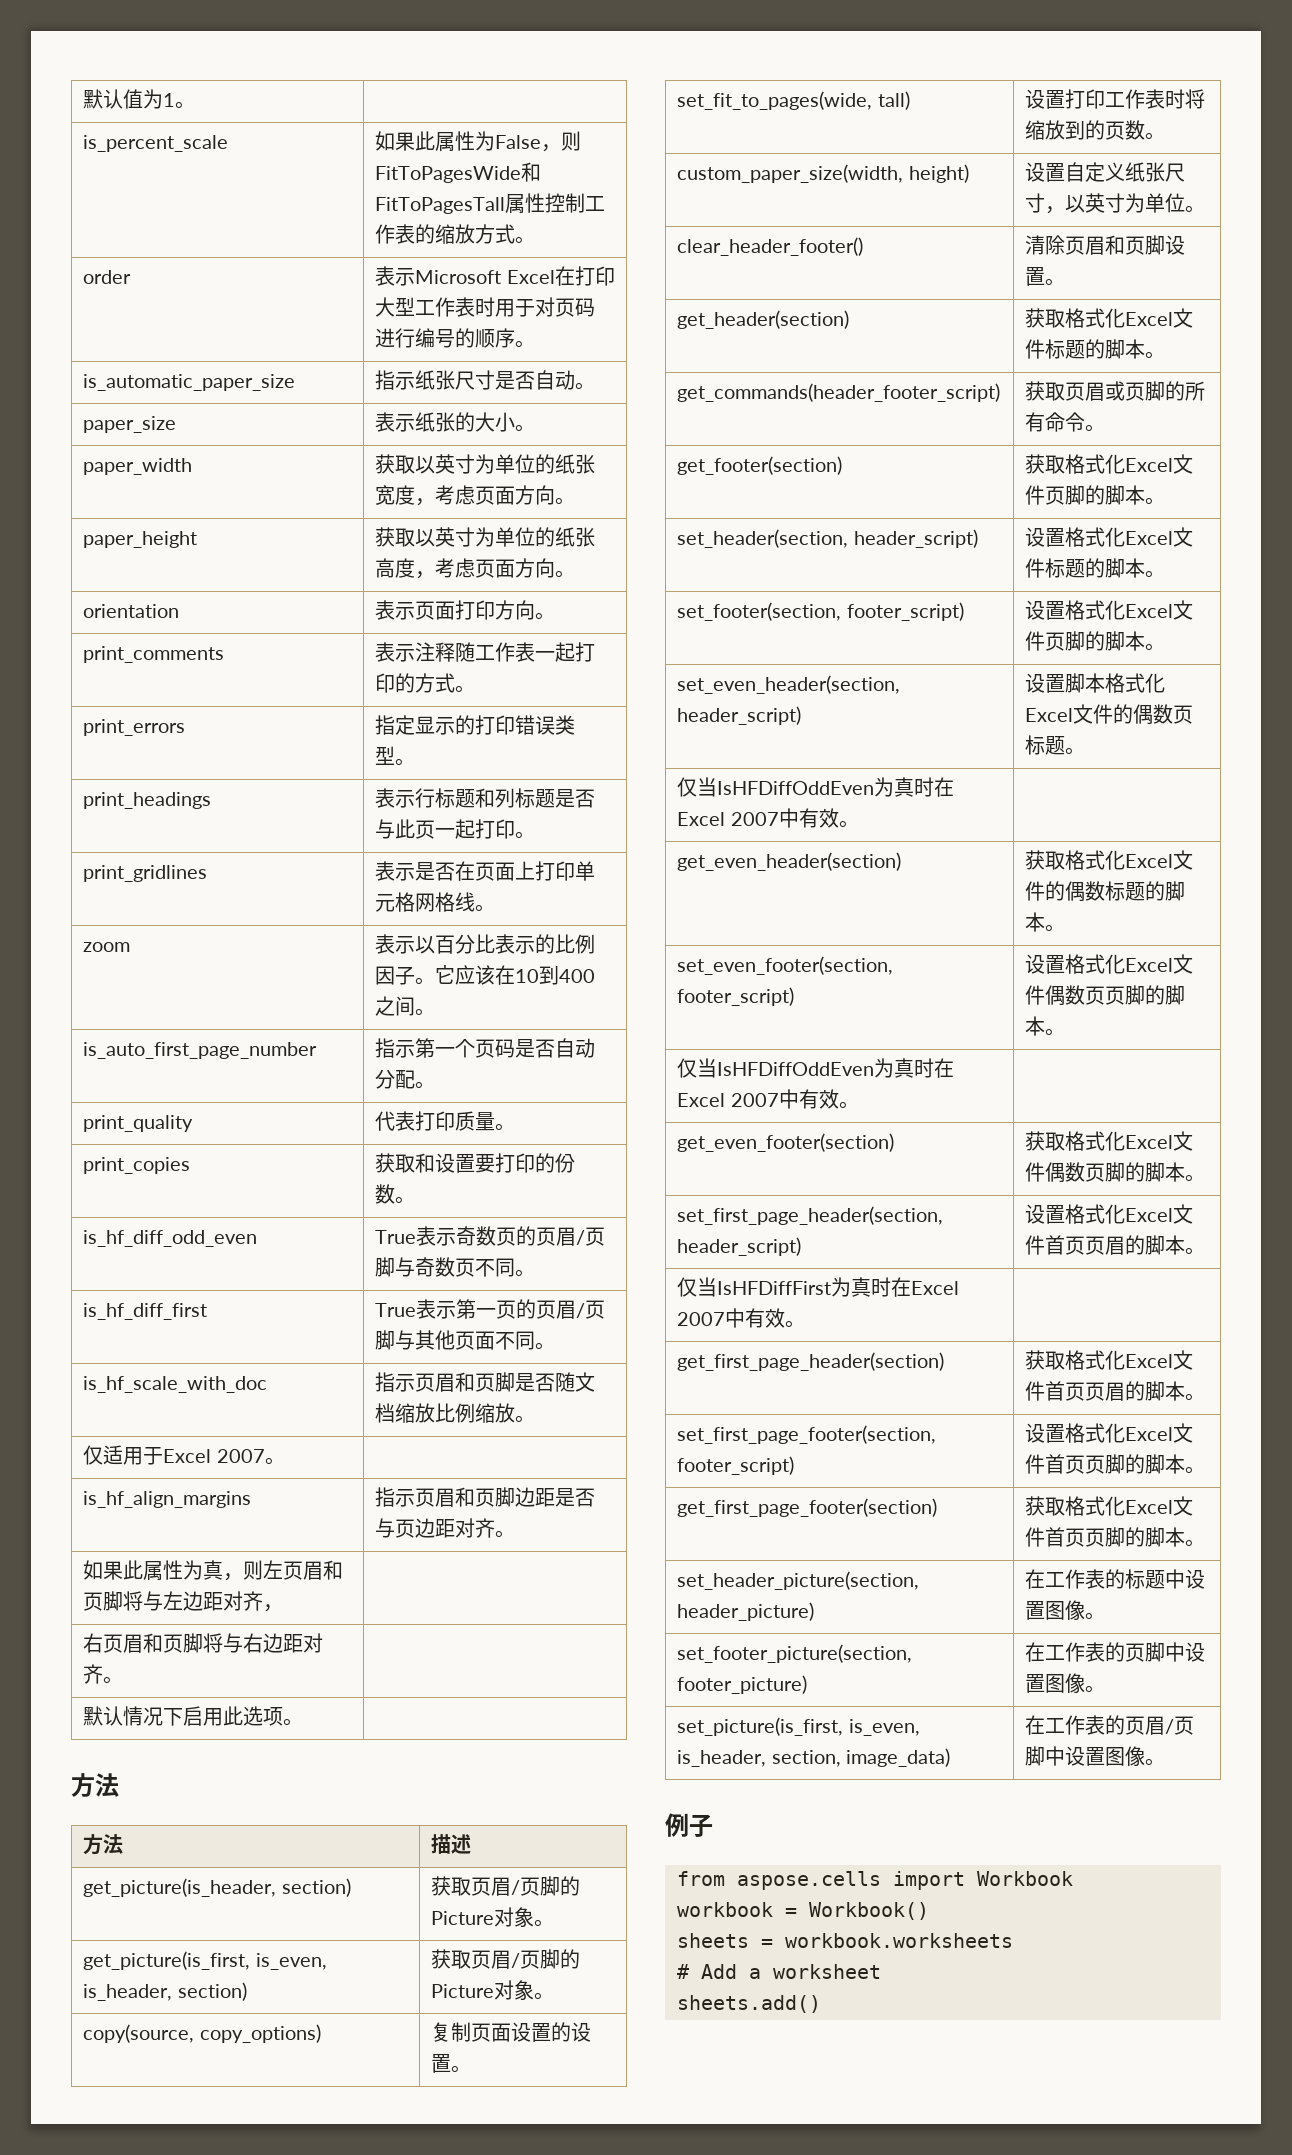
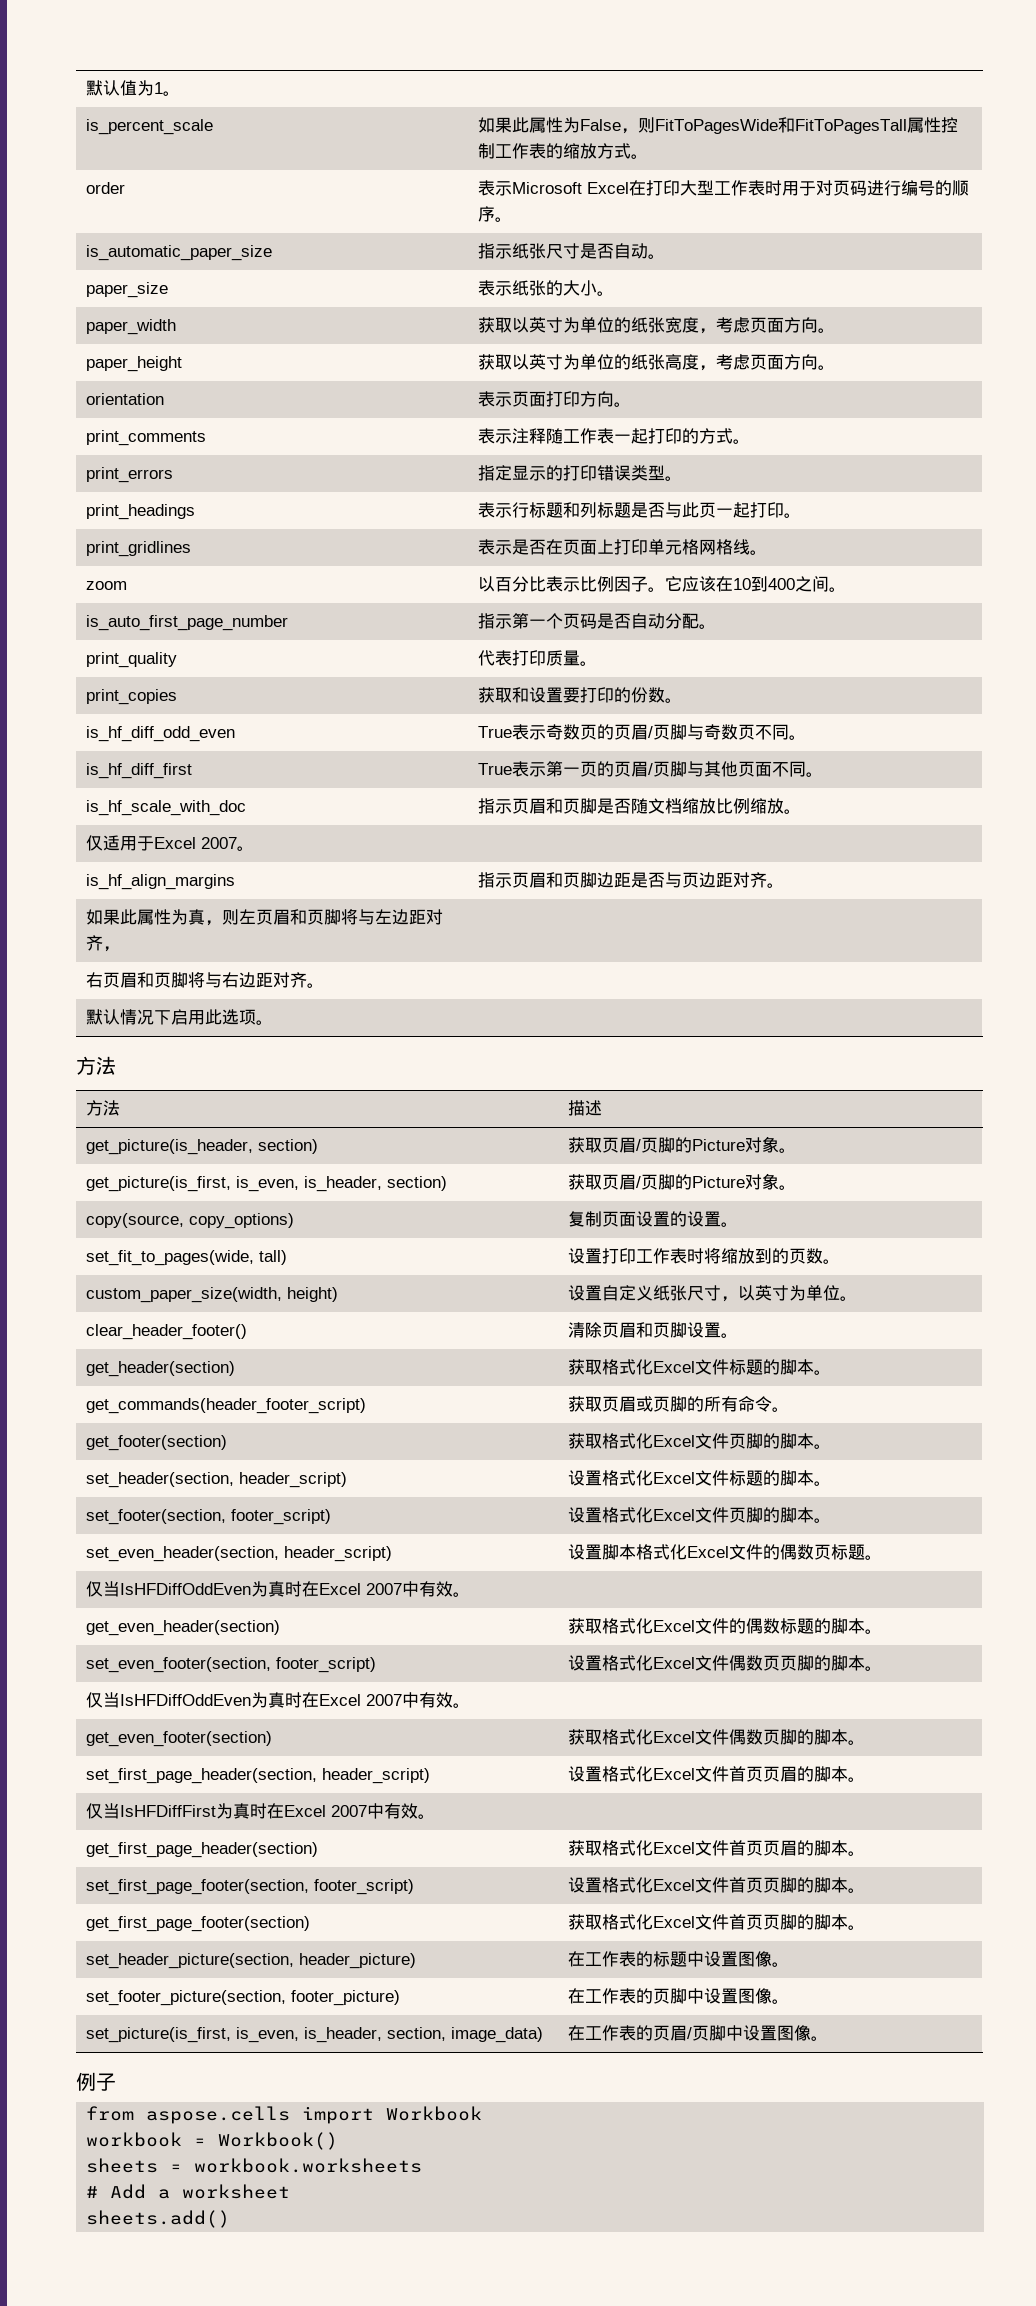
- zoom | 表示以百分比表示的比例因子。它应该在10到400之间。
+ zoom | 以百分比表示比例因子。它应该在10到400之间。

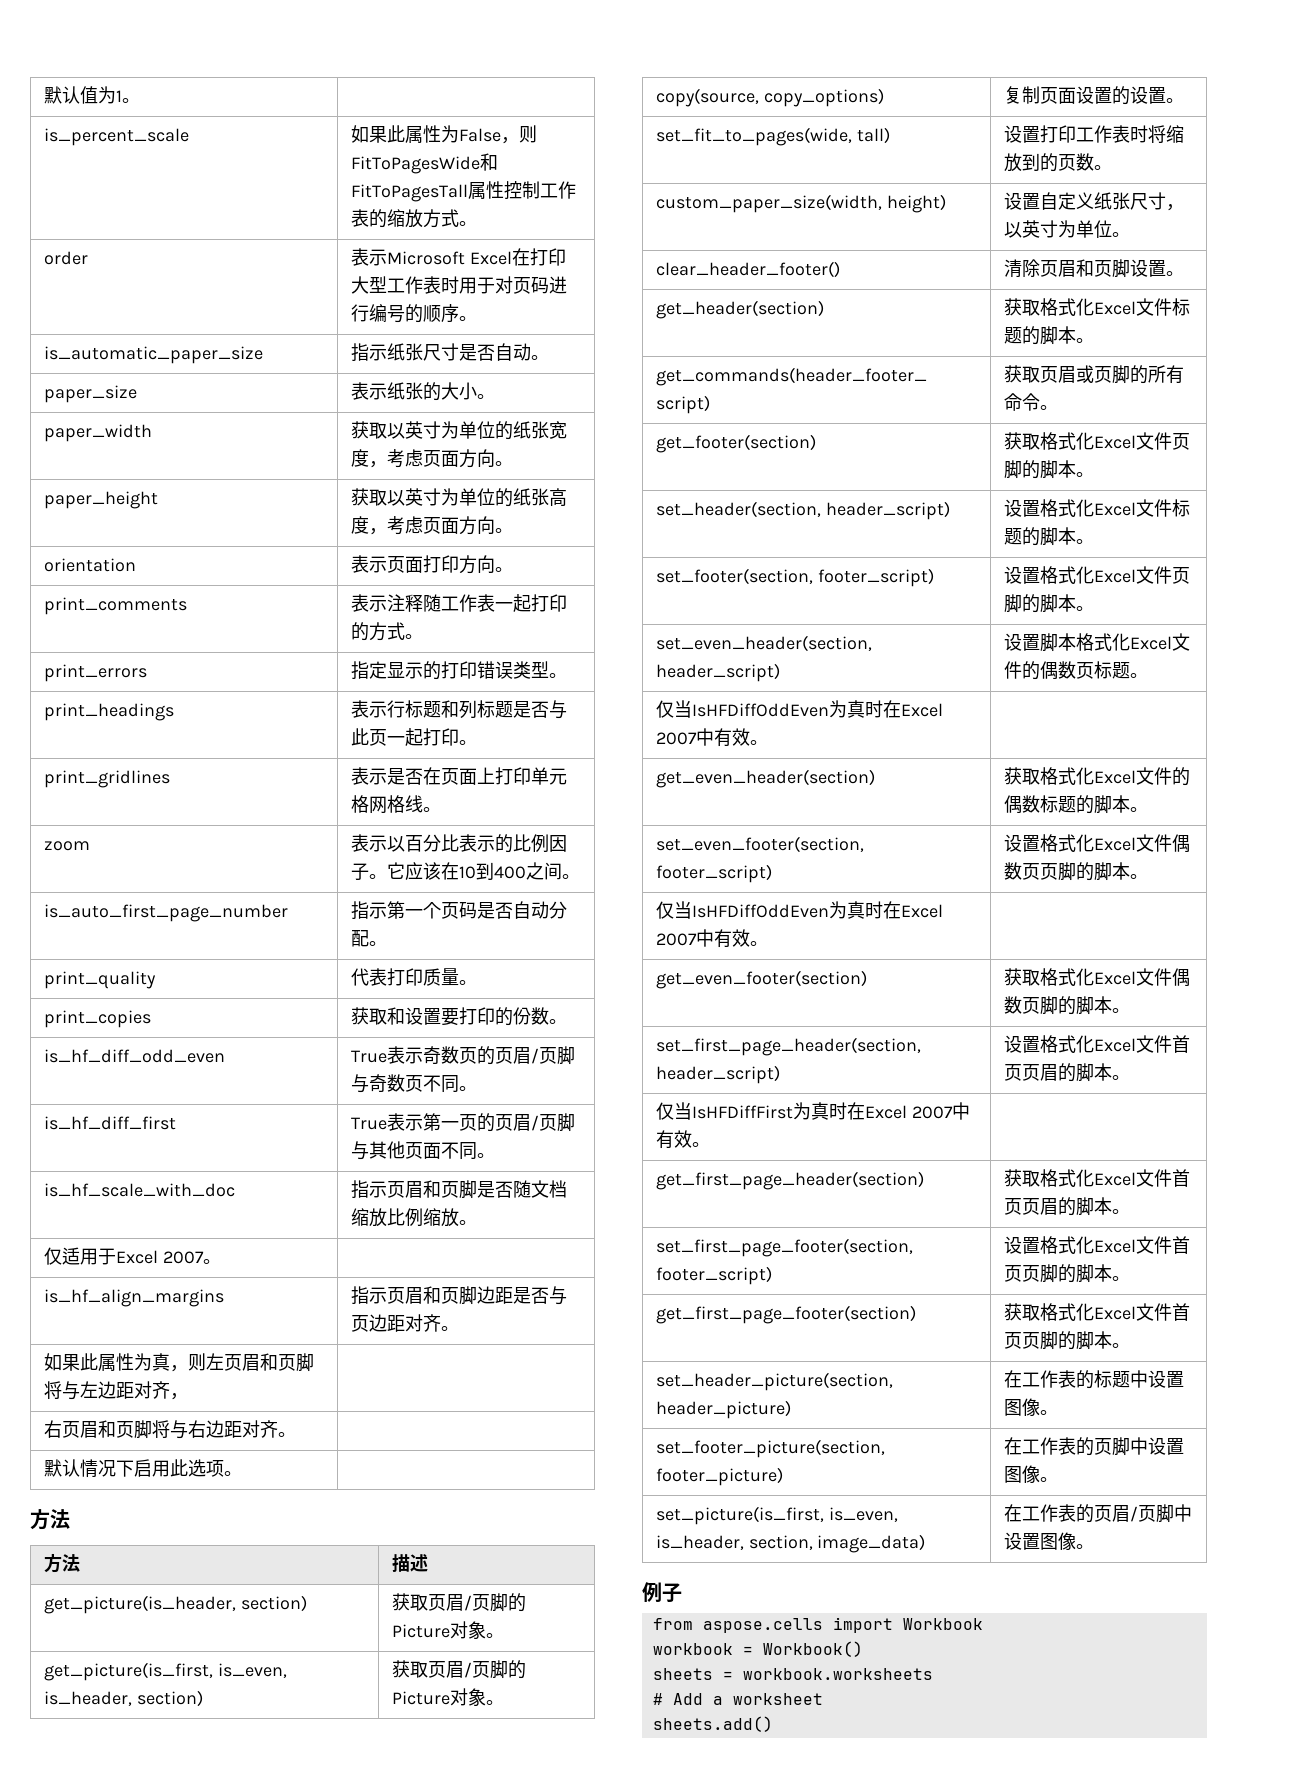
- zoom | 以百分比表示比例因子。它应该在10到400之间。
+ zoom | 表示以百分比表示的比例因子。它应该在10到400之间。

